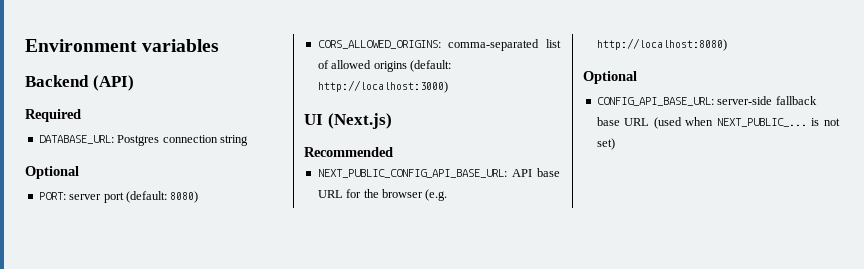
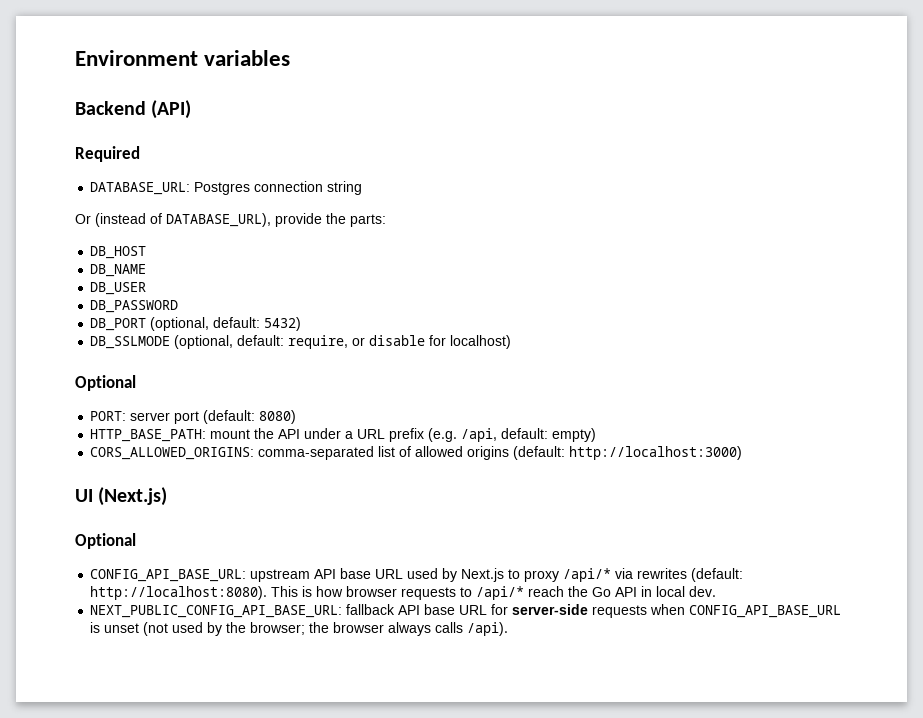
+ Or (instead of DATABASE_URL), provide the parts:
+ DB_HOST
+ DB_NAME
+ DB_USER
+ DB_PASSWORD
+ DB_PORT (optional, default: 5432)
+ DB_SSLMODE (optional, default: require, or disable for localhost)
+ HTTP_BASE_PATH: mount the API under a URL prefix (e.g. /api, default: empty)
  UI (Next.js)
- Recommended
+ Optional
+ CONFIG_API_BASE_URL: upstream API base URL used by Next.js to proxy /api/* via rewrites (default: http://localhost:8080). This is how browser requests to /api/* reach the Go API in local dev.
- NEXT_PUBLIC_CONFIG_API_BASE_URL: API base URL for the browser (e.g. http://localhost:8080)
- Optional
- CONFIG_API_BASE_URL: server-side fallback base URL (used when NEXT_PUBLIC_... is not set)
+ NEXT_PUBLIC_CONFIG_API_BASE_URL: fallback API base URL for server-side requests when CONFIG_API_BASE_URL is unset (not used by the browser; the browser always calls /api).

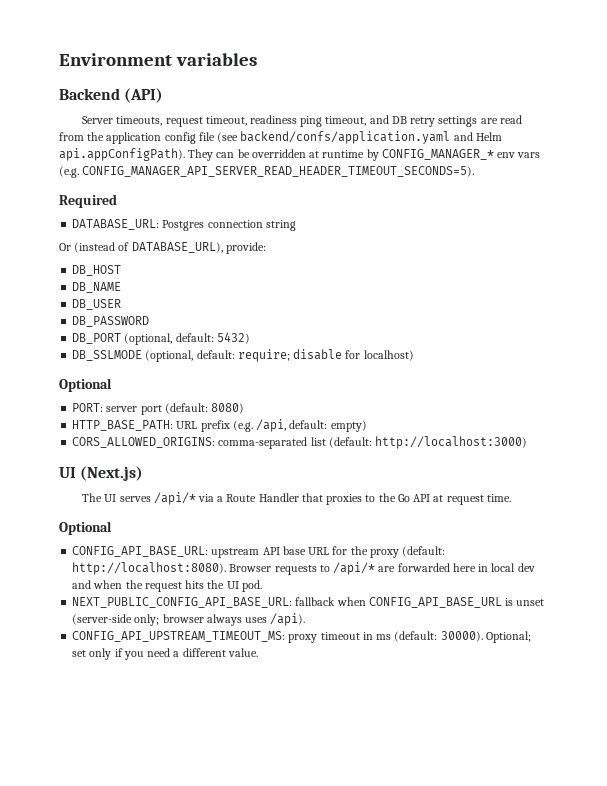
+ Server timeouts, request timeout, readiness ping timeout, and DB retry settings are read from the application config file (see backend/confs/application.yaml and Helm api.appConfigPath). They can be overridden at runtime by CONFIG_MANAGER_* env vars (e.g. CONFIG_MANAGER_API_SERVER_READ_HEADER_TIMEOUT_SECONDS=5).
- Or (instead of DATABASE_URL), provide the parts:
+ Or (instead of DATABASE_URL), provide:
- DB_SSLMODE (optional, default: require, or disable for localhost)
+ DB_SSLMODE (optional, default: require; disable for localhost)
- HTTP_BASE_PATH: mount the API under a URL prefix (e.g. /api, default: empty)
+ HTTP_BASE_PATH: URL prefix (e.g. /api, default: empty)
- CORS_ALLOWED_ORIGINS: comma-separated list of allowed origins (default: http://localhost:3000)
+ CORS_ALLOWED_ORIGINS: comma-separated list (default: http://localhost:3000)
+ The UI serves /api/* via a Route Handler that proxies to the Go API at request time.
- CONFIG_API_BASE_URL: upstream API base URL used by Next.js to proxy /api/* via rewrites (default: http://localhost:8080). This is how browser requests to /api/* reach the Go API in local dev.
- NEXT_PUBLIC_CONFIG_API_BASE_URL: fallback API base URL for server-side requests when CONFIG_API_BASE_URL is unset (not used by the browser; the browser always calls /api).
+ CONFIG_API_BASE_URL: upstream API base URL for the proxy (default: http://localhost:8080). Browser requests to /api/* are forwarded here in local dev and when the request hits the UI pod.
+ NEXT_PUBLIC_CONFIG_API_BASE_URL: fallback when CONFIG_API_BASE_URL is unset (server-side only; browser always uses /api).
+ CONFIG_API_UPSTREAM_TIMEOUT_MS: proxy timeout in ms (default: 30000). Optional; set only if you need a different value.

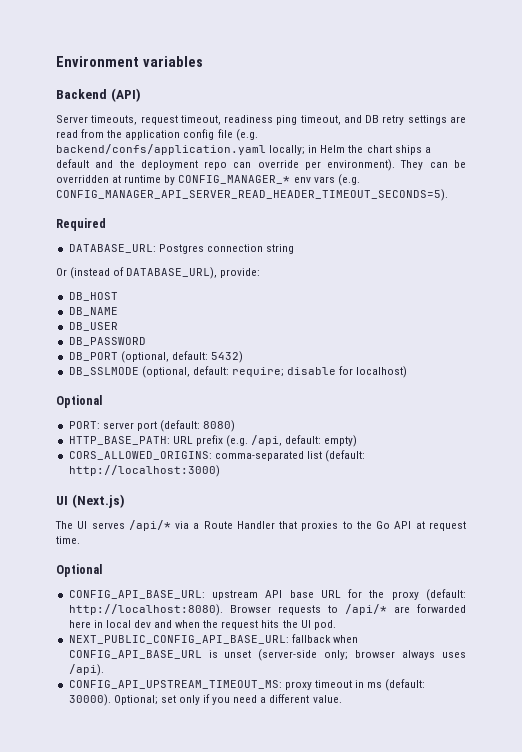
- Server timeouts, request timeout, readiness ping timeout, and DB retry settings are read from the application config file (see backend/confs/application.yaml and Helm api.appConfigPath). They can be overridden at runtime by CONFIG_MANAGER_* env vars (e.g. CONFIG_MANAGER_API_SERVER_READ_HEADER_TIMEOUT_SECONDS=5).
+ Server timeouts, request timeout, readiness ping timeout, and DB retry settings are read from the application config file (e.g. backend/confs/application.yaml locally; in Helm the chart ships a default and the deployment repo can override per environment). They can be overridden at runtime by CONFIG_MANAGER_* env vars (e.g. CONFIG_MANAGER_API_SERVER_READ_HEADER_TIMEOUT_SECONDS=5).

